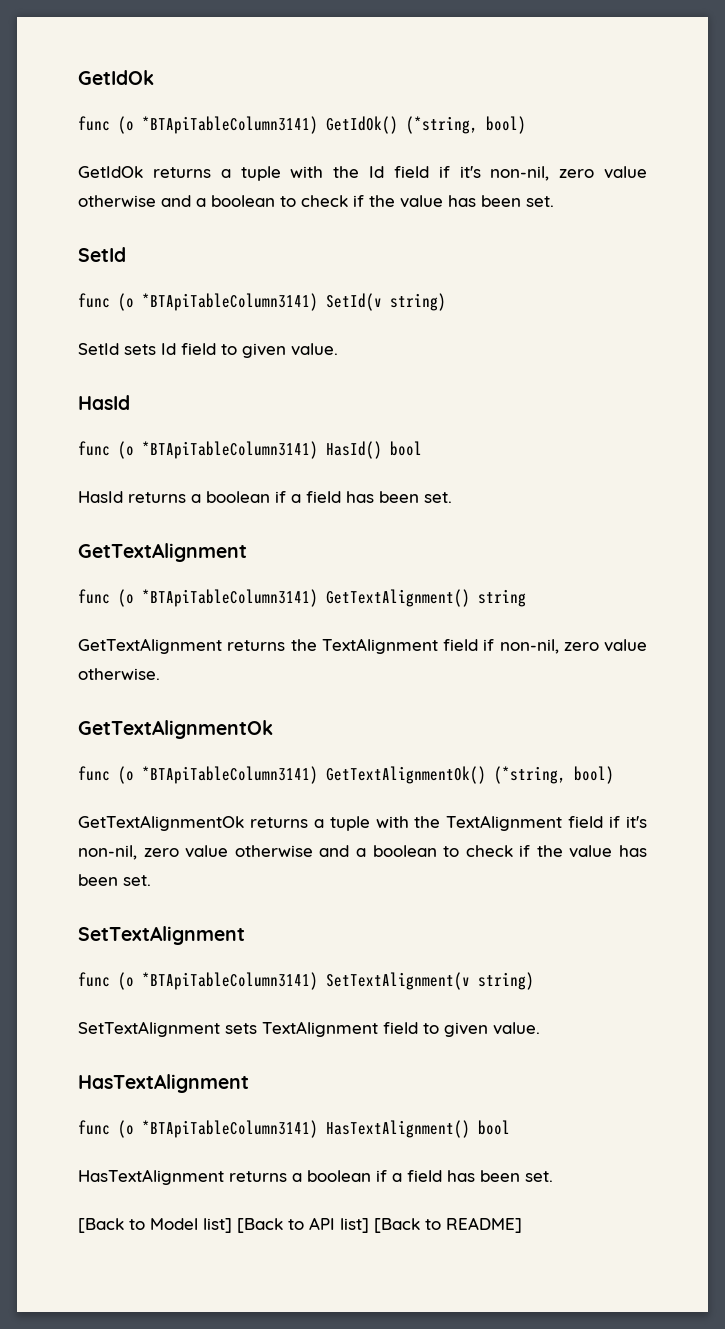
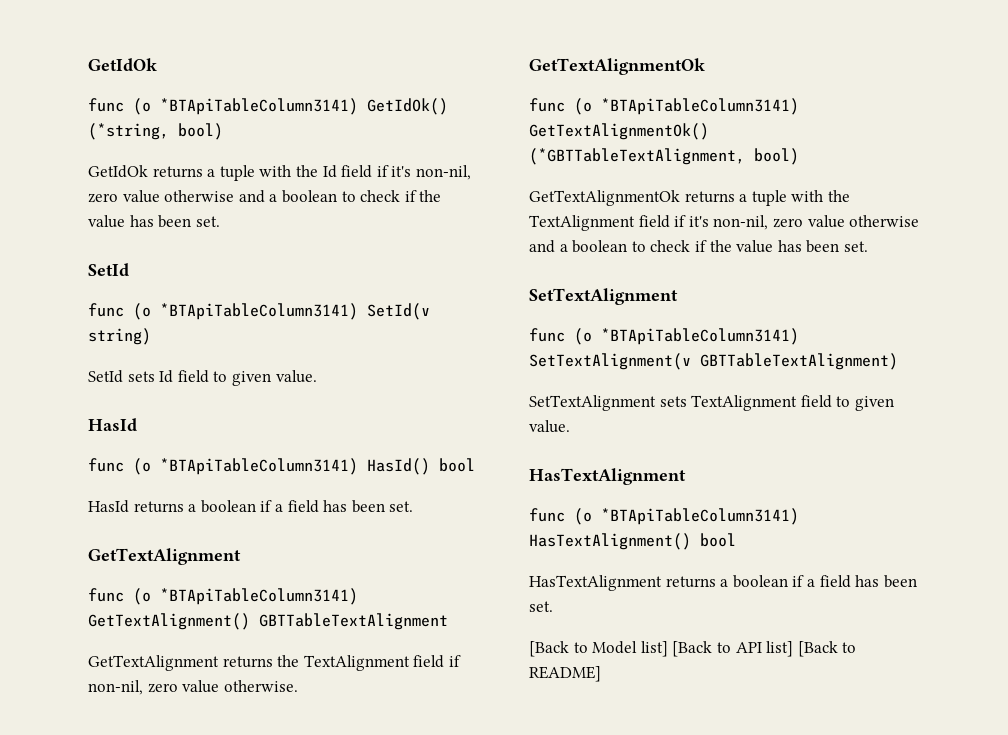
- func (o *BTApiTableColumn3141) GetTextAlignment() string
+ func (o *BTApiTableColumn3141) GetTextAlignment() GBTTableTextAlignment
- func (o *BTApiTableColumn3141) GetTextAlignmentOk() (*string, bool)
+ func (o *BTApiTableColumn3141) GetTextAlignmentOk() (*GBTTableTextAlignment, bool)
- func (o *BTApiTableColumn3141) SetTextAlignment(v string)
+ func (o *BTApiTableColumn3141) SetTextAlignment(v GBTTableTextAlignment)

